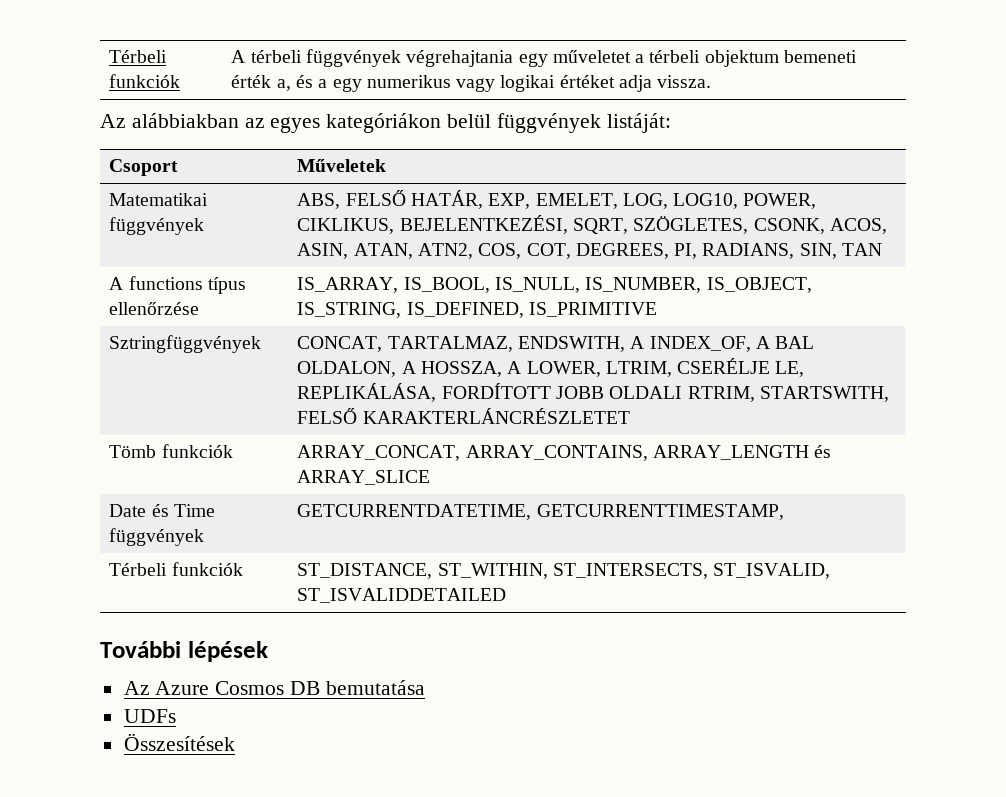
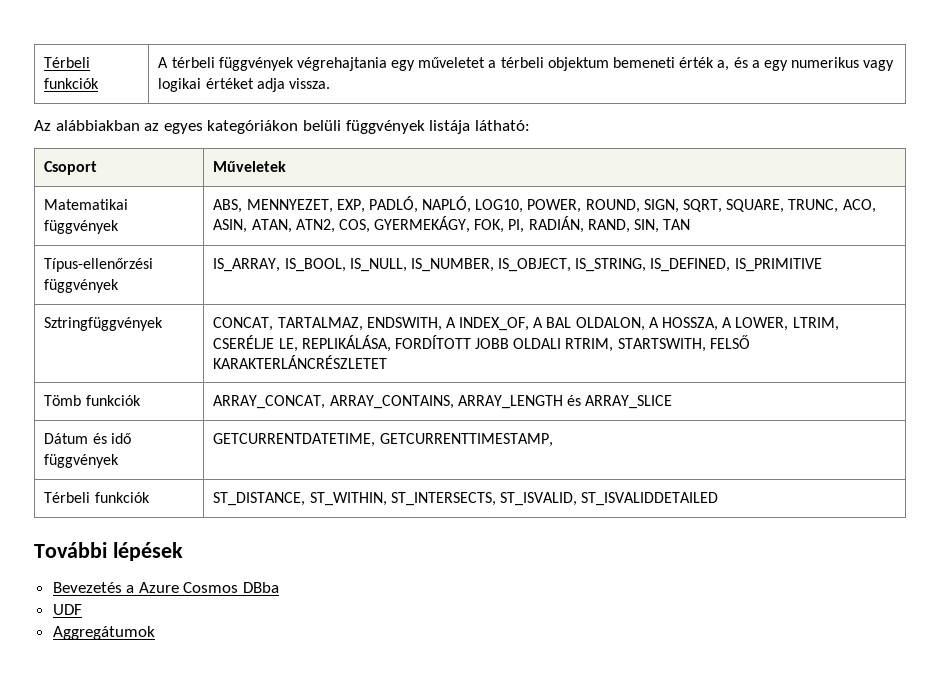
- Az alábbiakban az egyes kategóriákon belül függvények listáját:
+ Az alábbiakban az egyes kategóriákon belüli függvények listája látható:
- Matematikai függvények | ABS, FELSŐ HATÁR, EXP, EMELET, LOG, LOG10, POWER, CIKLIKUS, BEJELENTKEZÉSI, SQRT, SZÖGLETES, CSONK, ACOS, ASIN, ATAN, ATN2, COS, COT, DEGREES, PI, RADIANS, SIN, TAN
- A functions típus ellenőrzése | IS_ARRAY, IS_BOOL, IS_NULL, IS_NUMBER, IS_OBJECT, IS_STRING, IS_DEFINED, IS_PRIMITIVE
+ Matematikai függvények | ABS, MENNYEZET, EXP, PADLÓ, NAPLÓ, LOG10, POWER, ROUND, SIGN, SQRT, SQUARE, TRUNC, ACO, ASIN, ATAN, ATN2, COS, GYERMEKÁGY, FOK, PI, RADIÁN, RAND, SIN, TAN
+ Típus-ellenőrzési függvények | IS_ARRAY, IS_BOOL, IS_NULL, IS_NUMBER, IS_OBJECT, IS_STRING, IS_DEFINED, IS_PRIMITIVE
- Date és Time függvények | GETCURRENTDATETIME, GETCURRENTTIMESTAMP,
+ Dátum és idő függvények | GETCURRENTDATETIME, GETCURRENTTIMESTAMP,
- Az Azure Cosmos DB bemutatása
- UDFs
- Összesítések
+ Bevezetés a Azure Cosmos DBba
+ UDF
+ Aggregátumok

